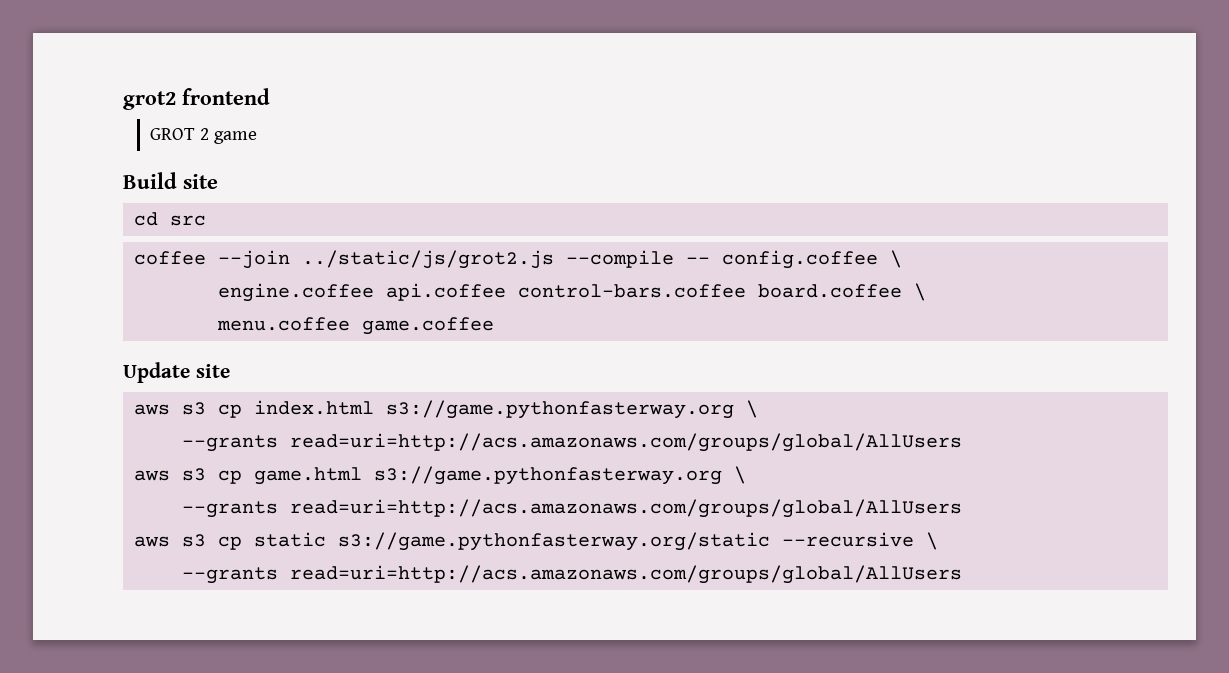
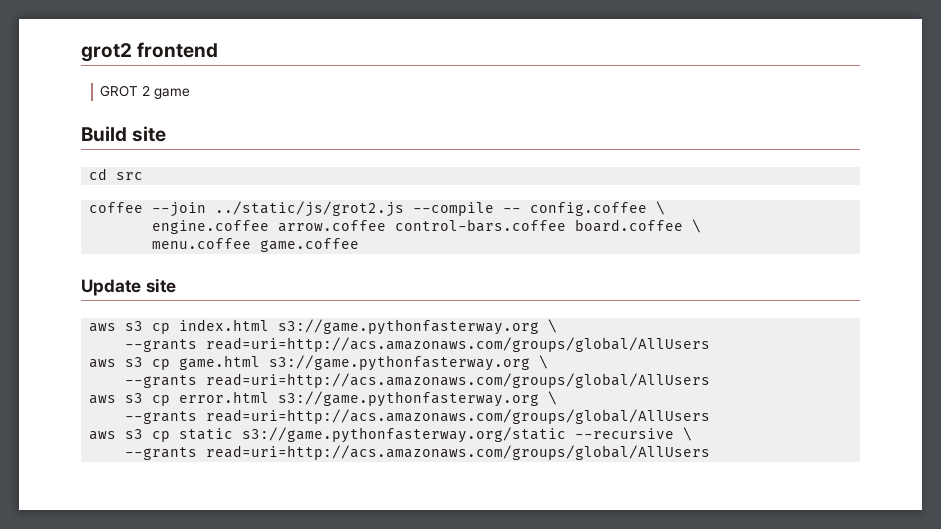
- engine.coffee api.coffee control-bars.coffee board.coffee \
+ engine.coffee arrow.coffee control-bars.coffee board.coffee \
+ aws s3 cp error.html s3://game.pythonfasterway.org \
+ --grants read=uri=http://acs.amazonaws.com/groups/global/AllUsers

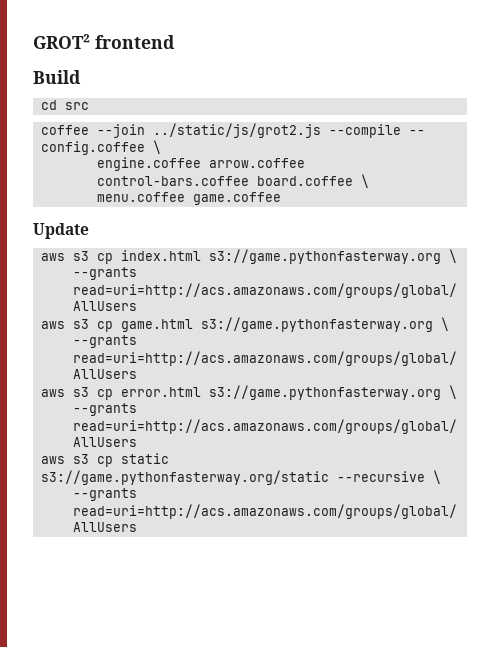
- grot2 frontend
+ GROT² frontend
- GROT 2 game
- Build site
+ Build
- Update site
+ Update

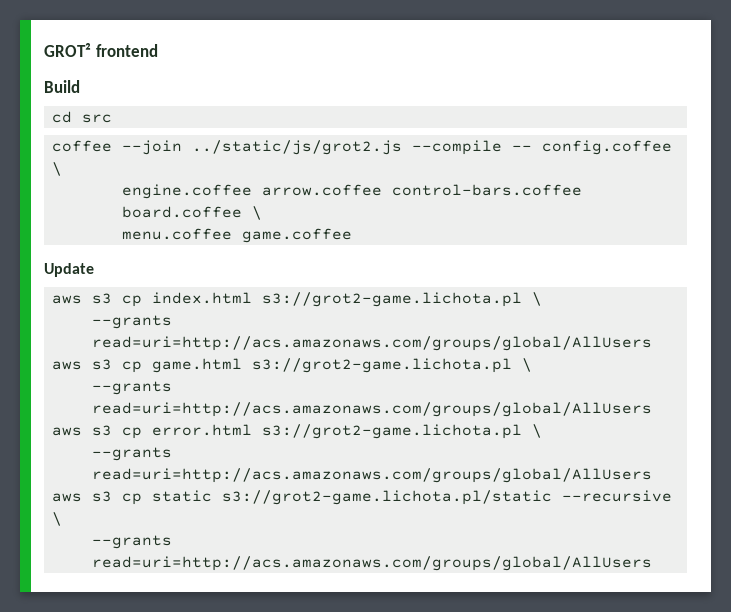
- aws s3 cp index.html s3://game.pythonfasterway.org \
+ aws s3 cp index.html s3://grot2-game.lichota.pl \
- aws s3 cp game.html s3://game.pythonfasterway.org \
+ aws s3 cp game.html s3://grot2-game.lichota.pl \
- aws s3 cp error.html s3://game.pythonfasterway.org \
+ aws s3 cp error.html s3://grot2-game.lichota.pl \
- aws s3 cp static s3://game.pythonfasterway.org/static --recursive \
+ aws s3 cp static s3://grot2-game.lichota.pl/static --recursive \

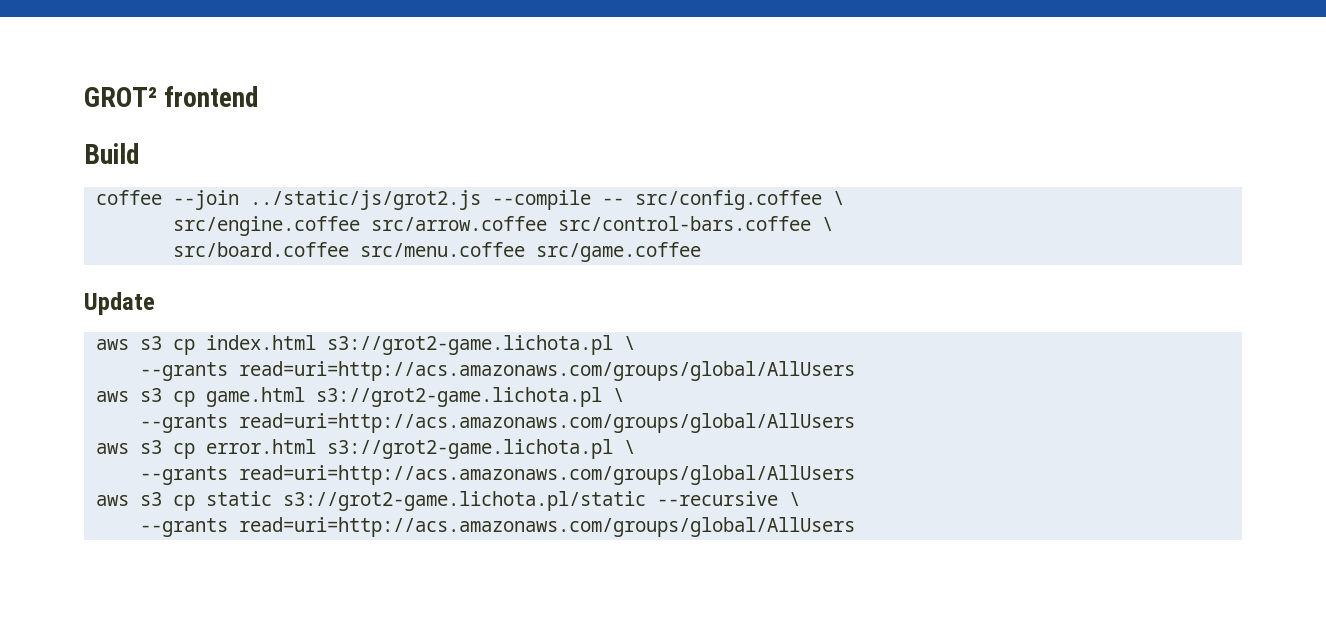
- cd src
- coffee --join ../static/js/grot2.js --compile -- config.coffee \
- engine.coffee arrow.coffee control-bars.coffee board.coffee \
- menu.coffee game.coffee
+ coffee --join ../static/js/grot2.js --compile -- src/config.coffee \
+ src/engine.coffee src/arrow.coffee src/control-bars.coffee \
+ src/board.coffee src/menu.coffee src/game.coffee

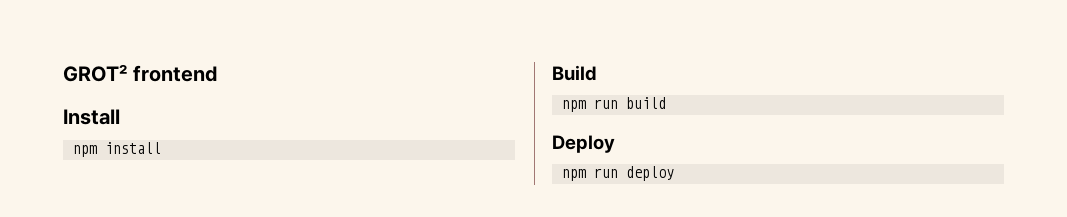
+ Install
+ npm install
  Build
- coffee --join ../static/js/grot2.js --compile -- src/config.coffee \
- src/engine.coffee src/arrow.coffee src/control-bars.coffee \
- src/board.coffee src/menu.coffee src/game.coffee
- Update
- aws s3 cp index.html s3://grot2-game.lichota.pl \
- --grants read=uri=http://acs.amazonaws.com/groups/global/AllUsers
- aws s3 cp game.html s3://grot2-game.lichota.pl \
- --grants read=uri=http://acs.amazonaws.com/groups/global/AllUsers
- aws s3 cp error.html s3://grot2-game.lichota.pl \
- --grants read=uri=http://acs.amazonaws.com/groups/global/AllUsers
- aws s3 cp static s3://grot2-game.lichota.pl/static --recursive \
- --grants read=uri=http://acs.amazonaws.com/groups/global/AllUsers
+ npm run build
+ Deploy
+ npm run deploy

